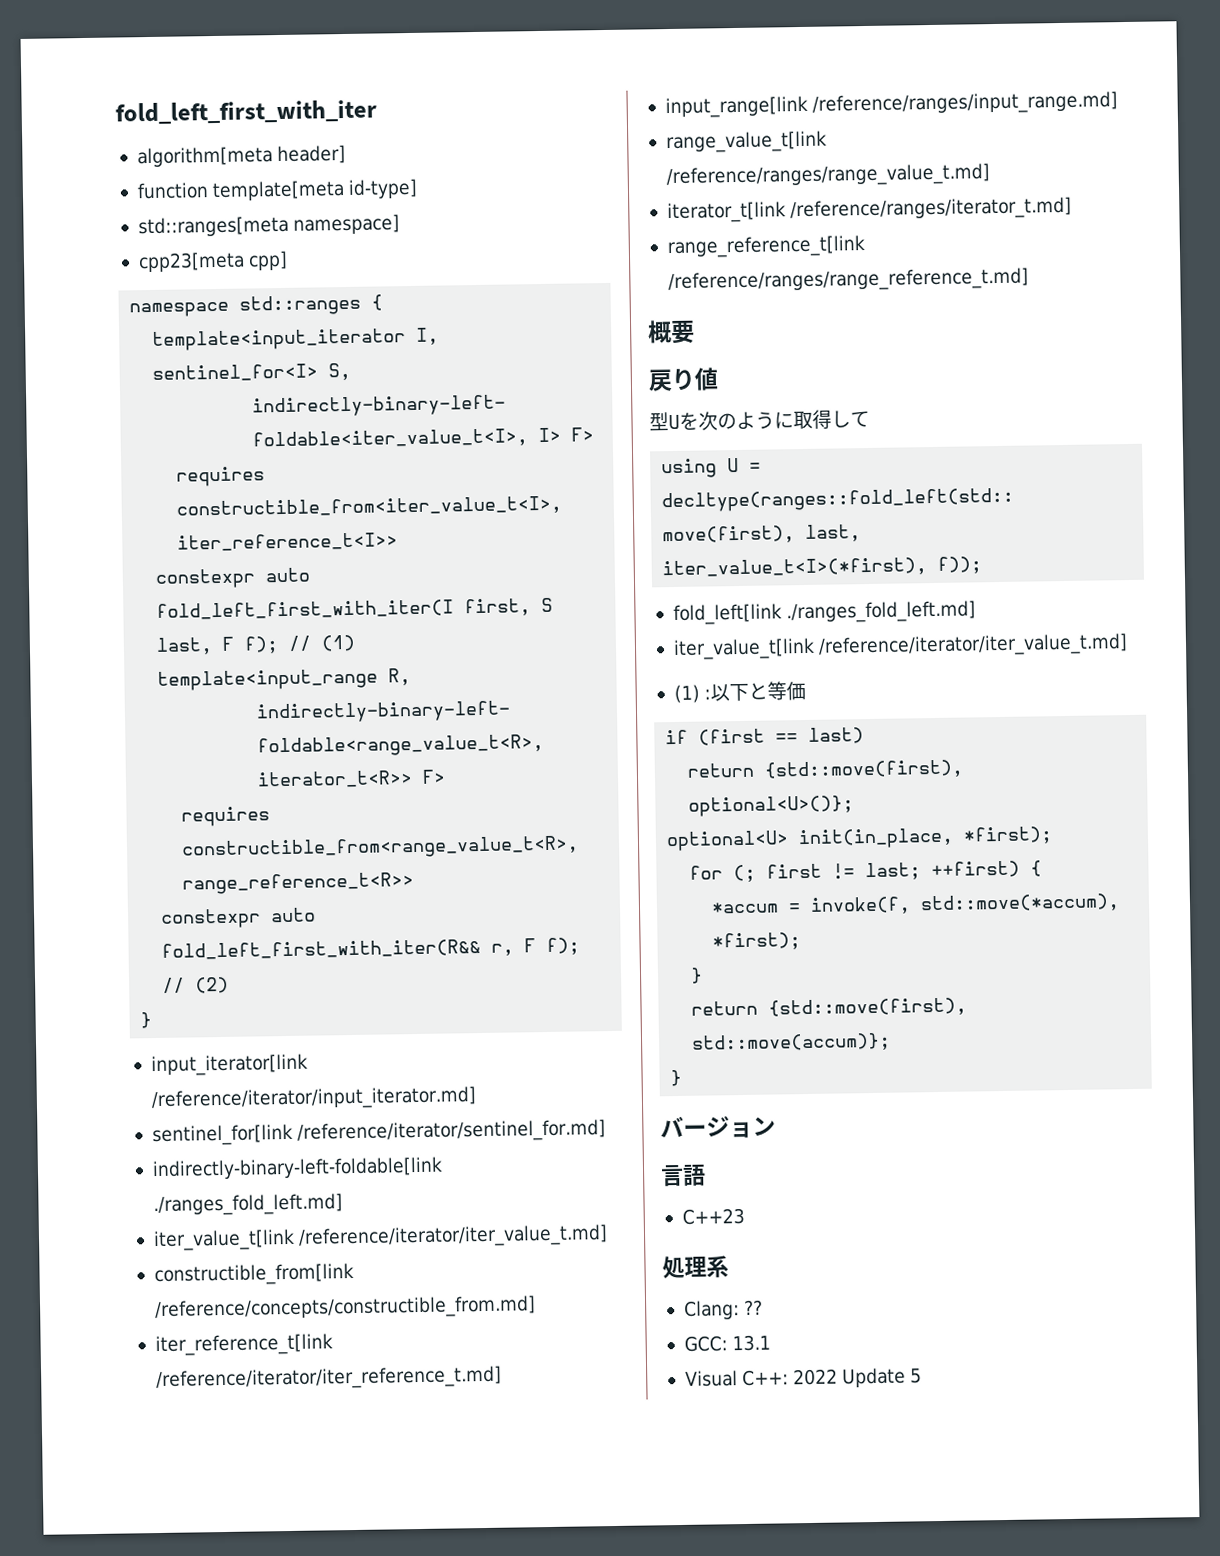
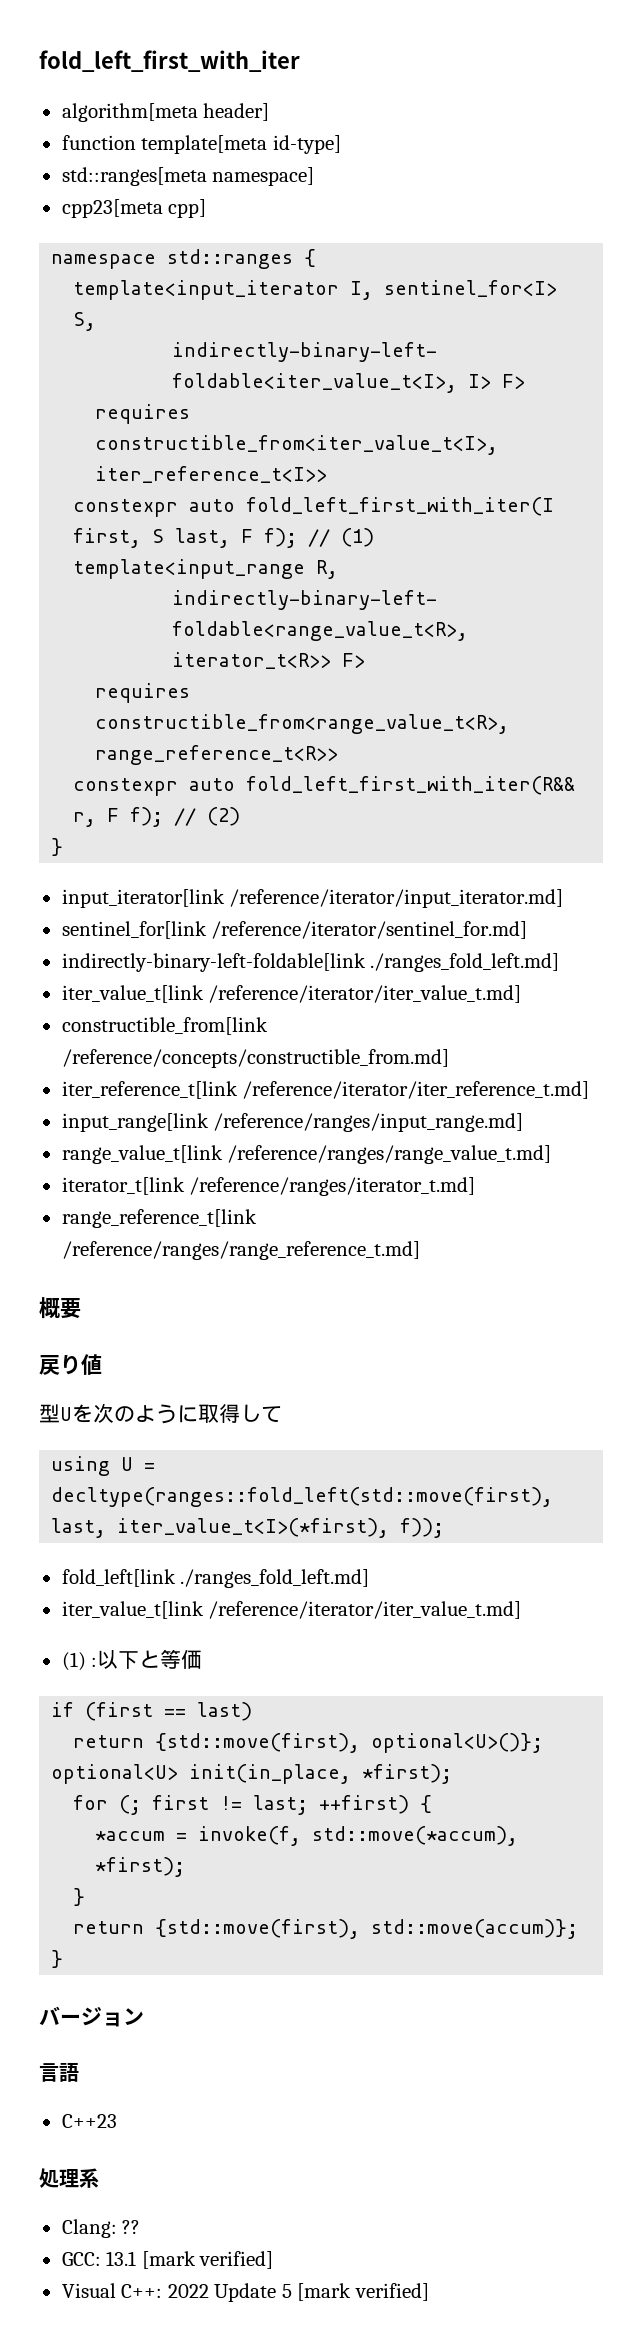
- GCC: 13.1
+ GCC: 13.1 [mark verified]
- Visual C++: 2022 Update 5
+ Visual C++: 2022 Update 5 [mark verified]

